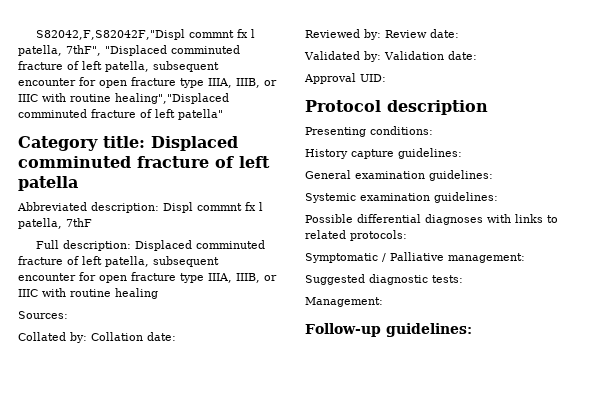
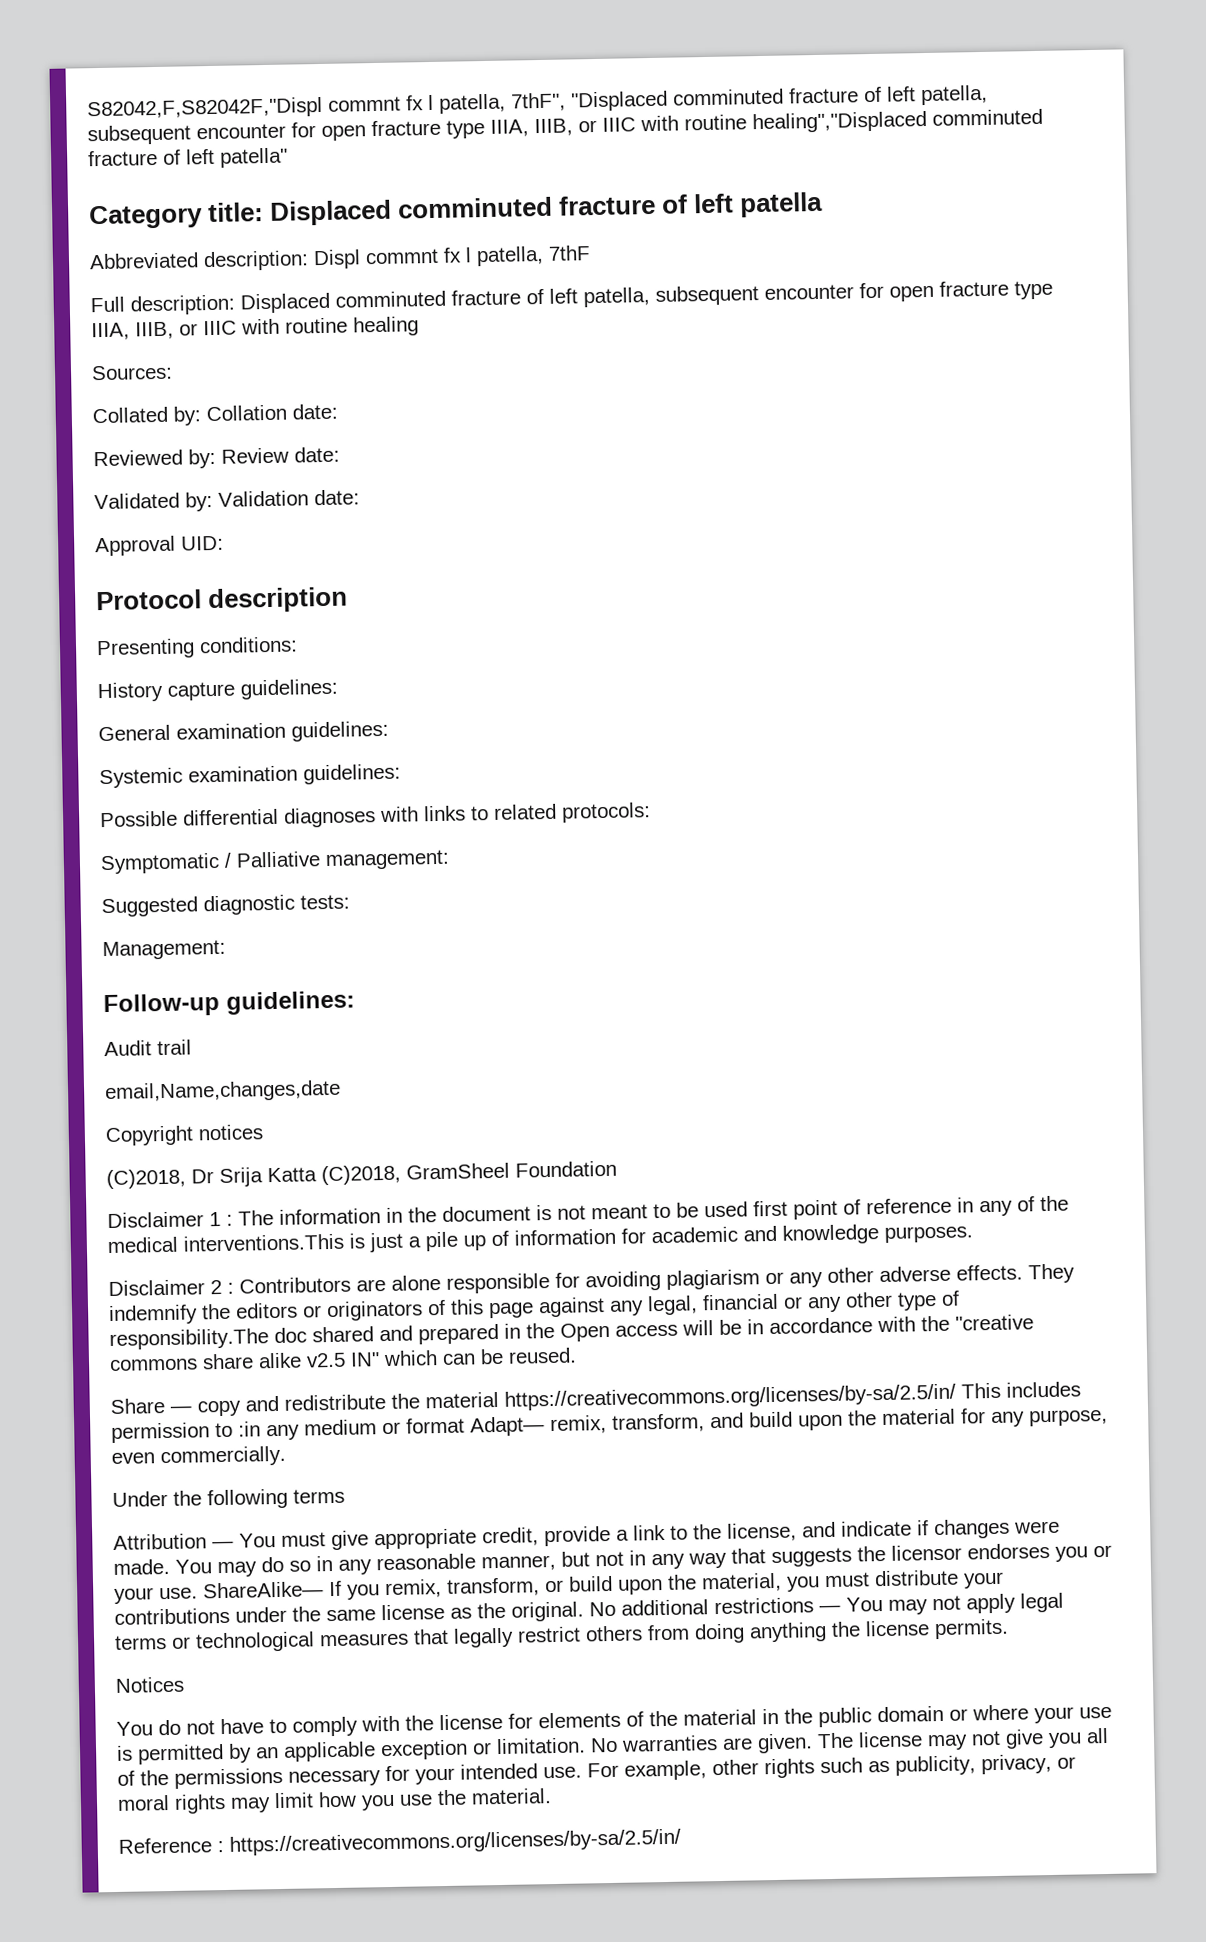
+ Audit trail
+ email,Name,changes,date
+ Copyright notices
+ (C)2018, Dr Srija Katta (C)2018, GramSheel Foundation
+ Disclaimer 1 : The information in the document is not meant to be used first point of reference in any of the medical interventions.This is just a pile up of information for academic and knowledge purposes.
+ Disclaimer 2 : Contributors are alone responsible for avoiding plagiarism or any other adverse effects. They indemnify the editors or originators of this page against any legal, financial or any other type of responsibility.The doc shared and prepared in the Open access will be in accordance with the "creative commons share alike v2.5 IN" which can be reused.
+ Share — copy and redistribute the material https://creativecommons.org/licenses/by-sa/2.5/in/ This includes permission to :in any medium or format Adapt— remix, transform, and build upon the material for any purpose, even commercially.
+ Under the following terms
+ Attribution — You must give appropriate credit, provide a link to the license, and indicate if changes were made. You may do so in any reasonable manner, but not in any way that suggests the licensor endorses you or your use. ShareAlike— If you remix, transform, or build upon the material, you must distribute your contributions under the same license as the original. No additional restrictions — You may not apply legal terms or technological measures that legally restrict others from doing anything the license permits.
+ Notices
+ You do not have to comply with the license for elements of the material in the public domain or where your use is permitted by an applicable exception or limitation. No warranties are given. The license may not give you all of the permissions necessary for your intended use. For example, other rights such as publicity, privacy, or moral rights may limit how you use the material.
+ Reference : https://creativecommons.org/licenses/by-sa/2.5/in/

